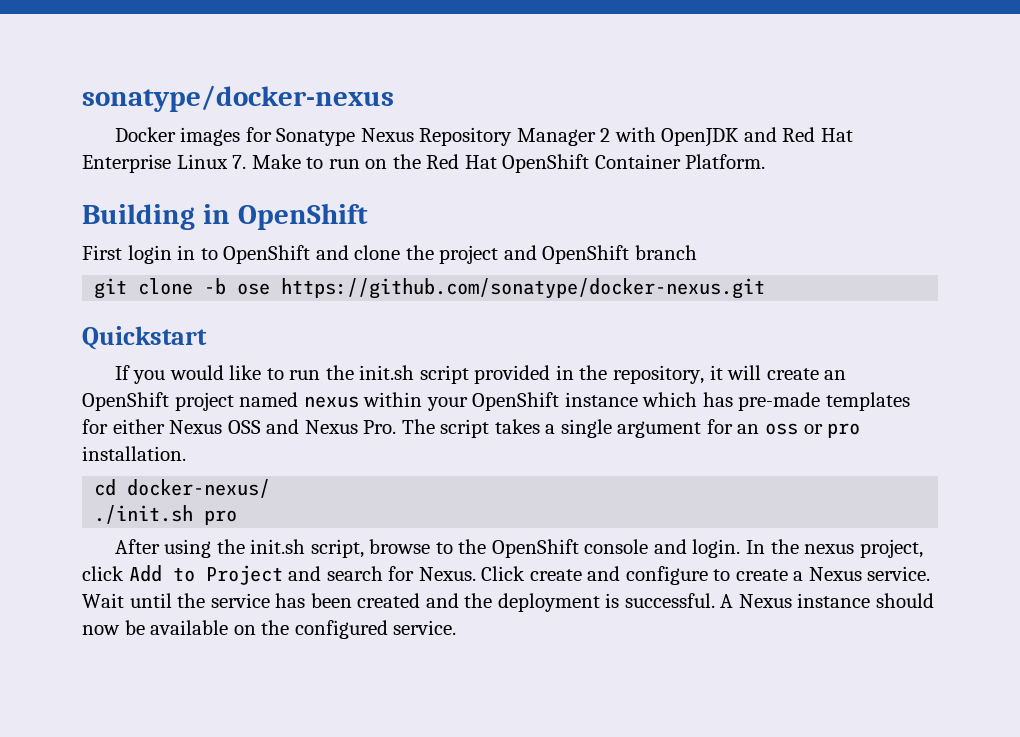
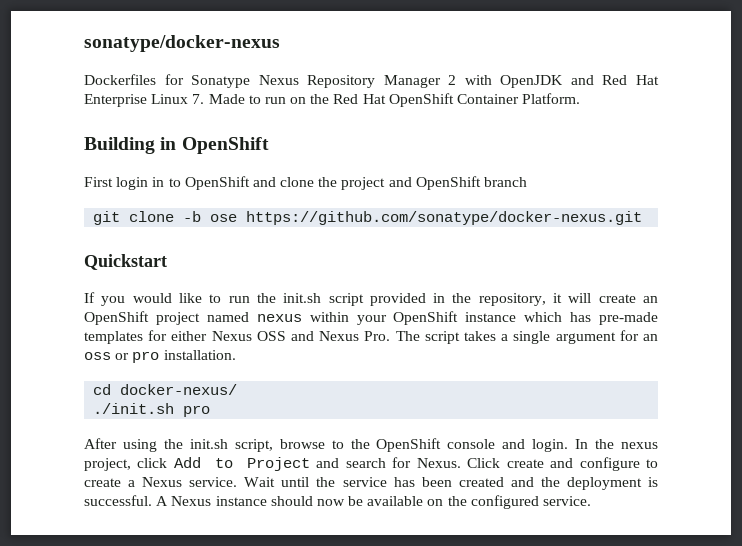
- Docker images for Sonatype Nexus Repository Manager 2 with OpenJDK and Red Hat Enterprise Linux 7. Make to run on the Red Hat OpenShift Container Platform.
+ Dockerfiles for Sonatype Nexus Repository Manager 2 with OpenJDK and Red Hat Enterprise Linux 7. Made to run on the Red Hat OpenShift Container Platform.

